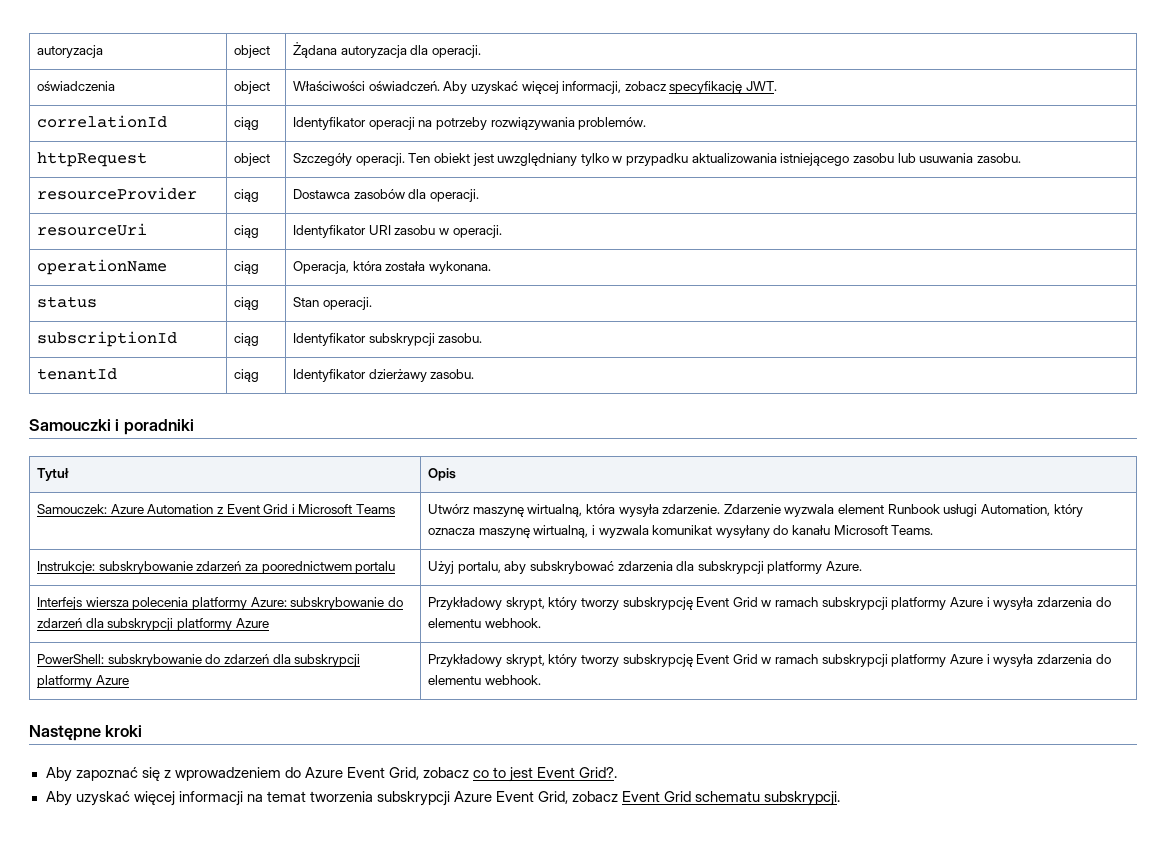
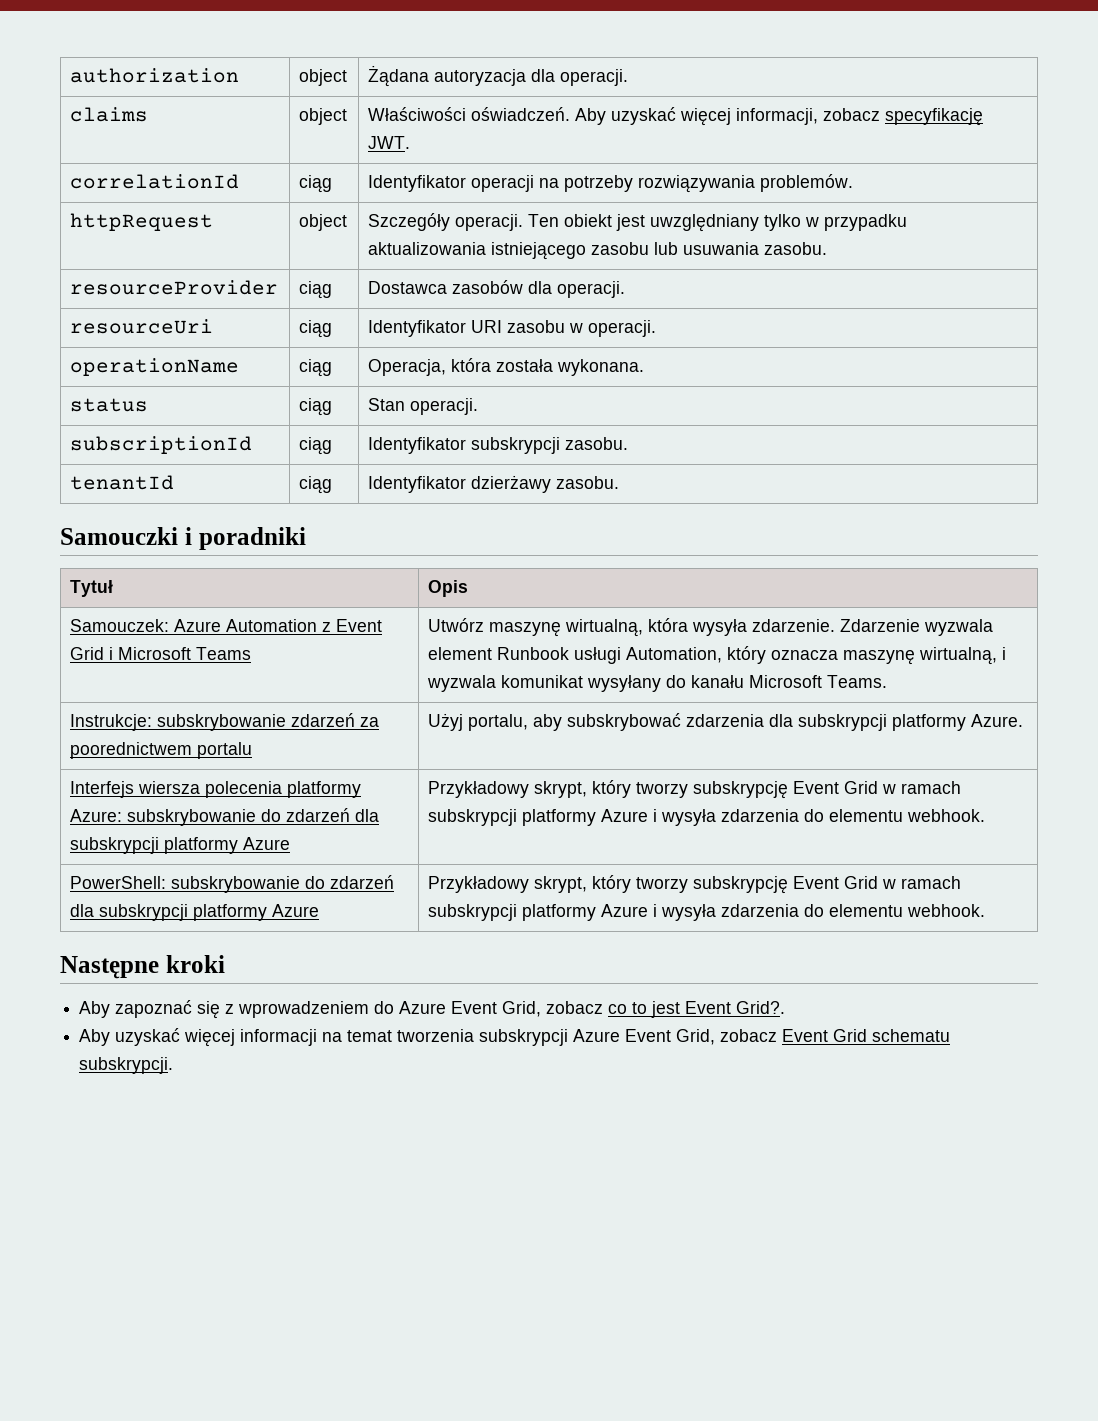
- autoryzacja | object | Żądana autoryzacja dla operacji.
+ authorization | object | Żądana autoryzacja dla operacji.
- oświadczenia | object | Właściwości oświadczeń. Aby uzyskać więcej informacji, zobacz specyfikację JWT.
+ claims | object | Właściwości oświadczeń. Aby uzyskać więcej informacji, zobacz specyfikację JWT.

